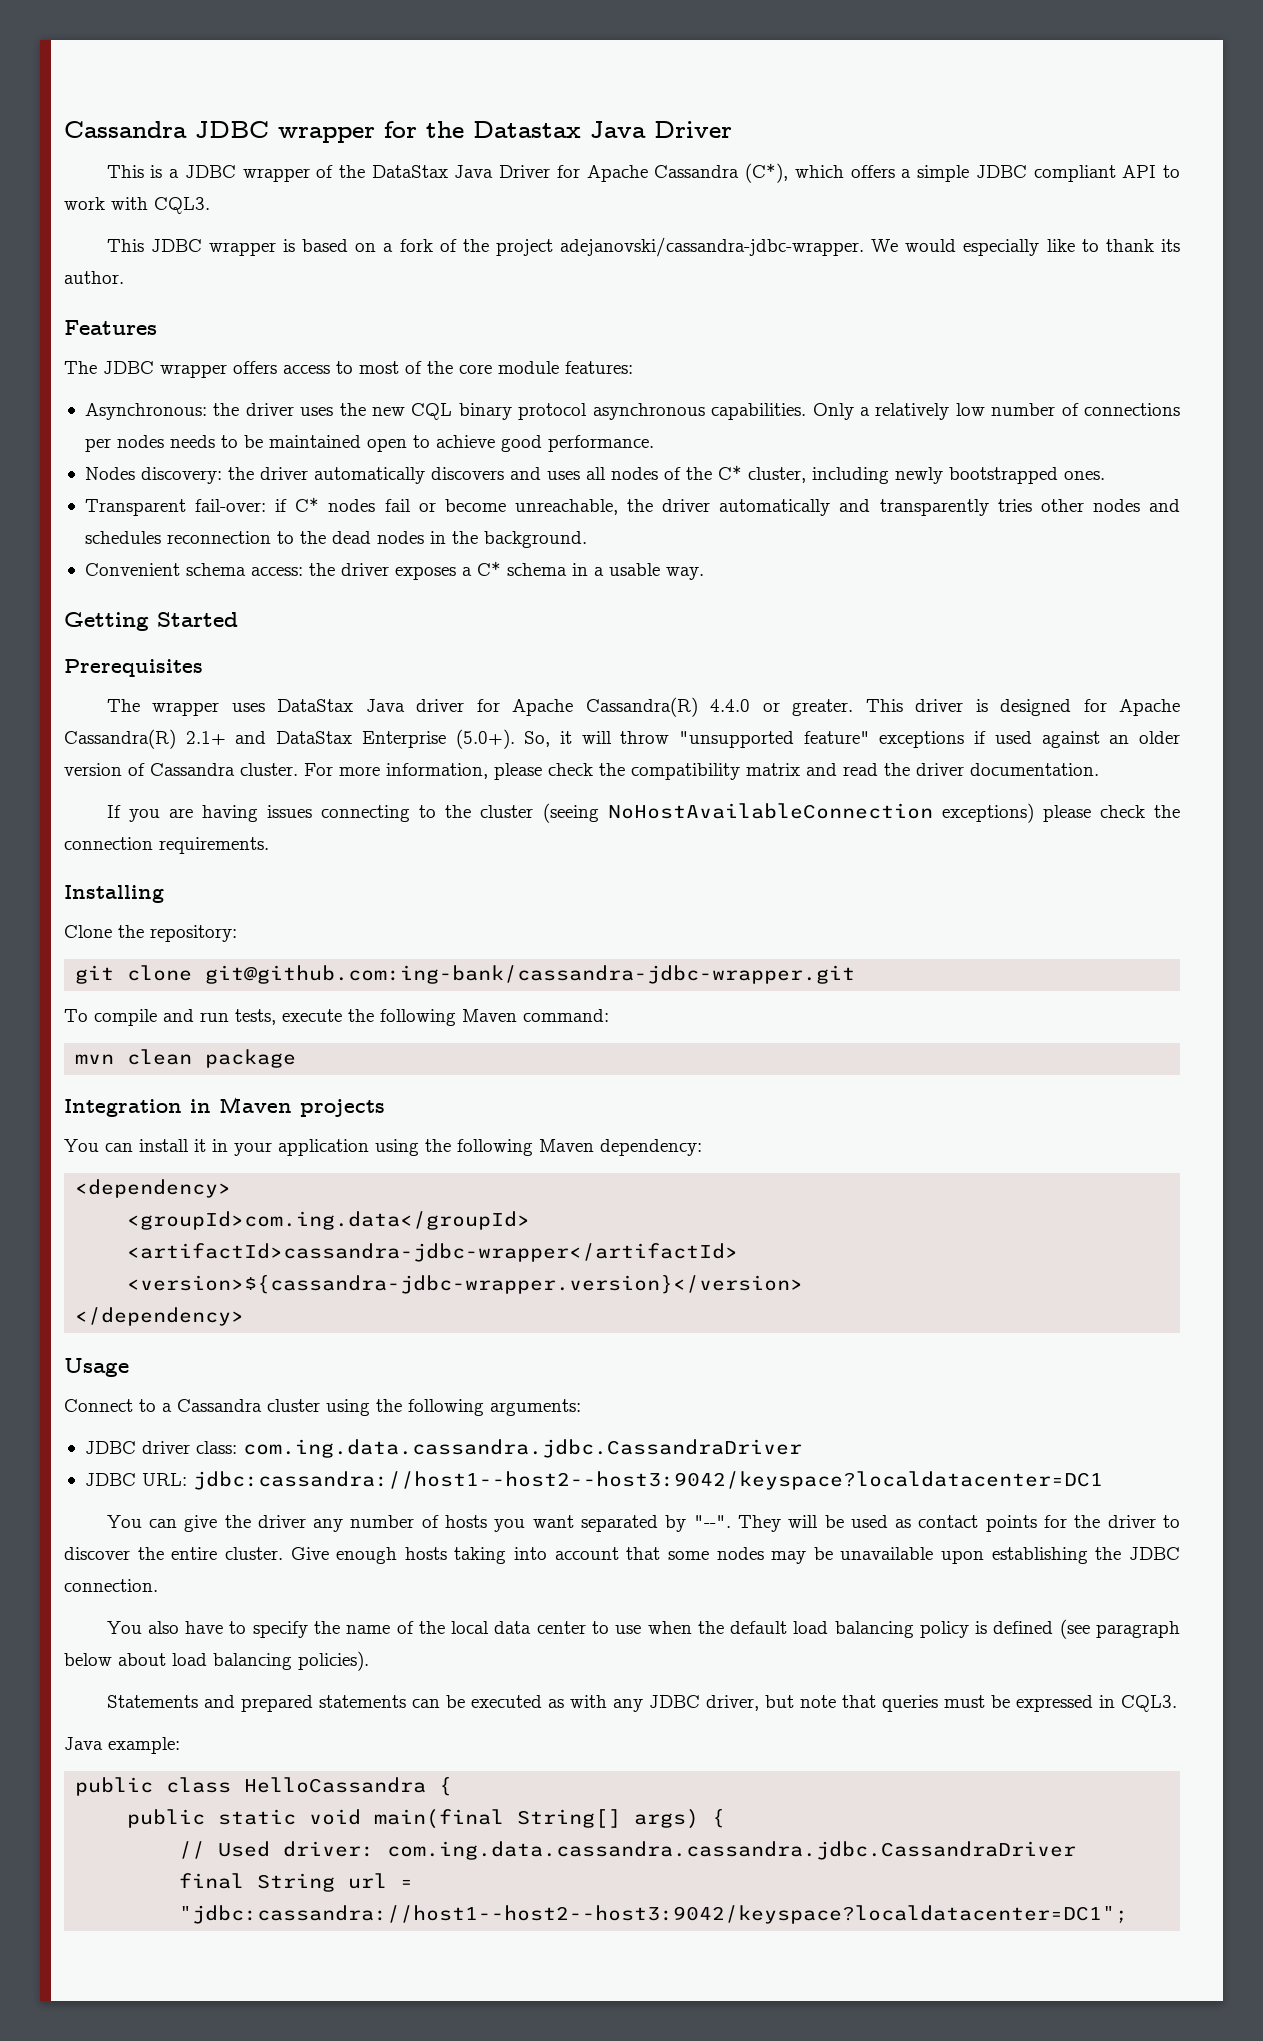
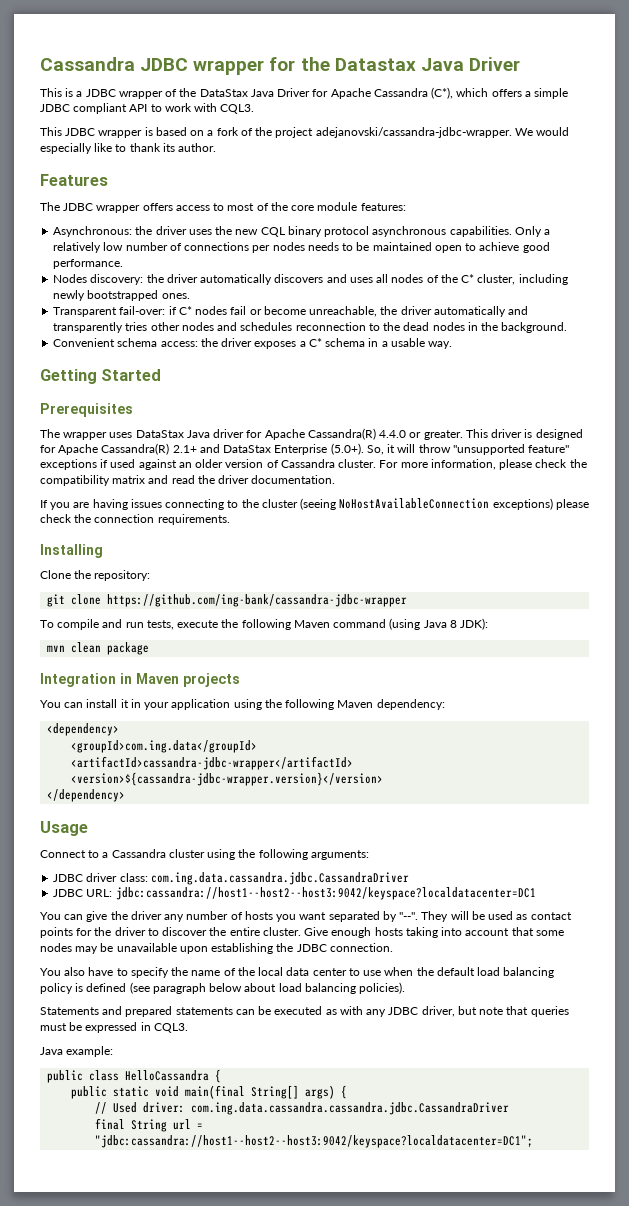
- git clone git@github.com:ing-bank/cassandra-jdbc-wrapper.git
+ git clone https://github.com/ing-bank/cassandra-jdbc-wrapper
- To compile and run tests, execute the following Maven command:
+ To compile and run tests, execute the following Maven command (using Java 8 JDK):

